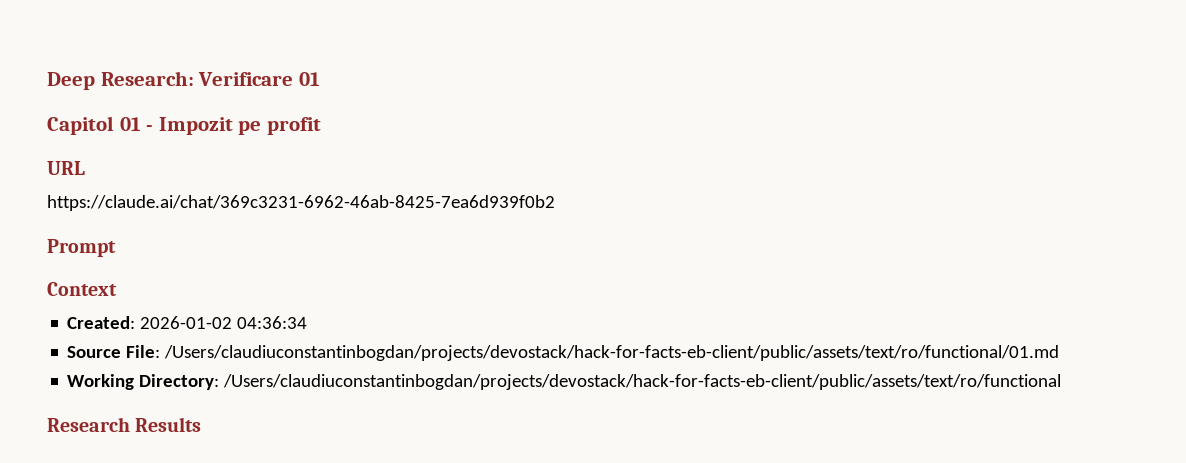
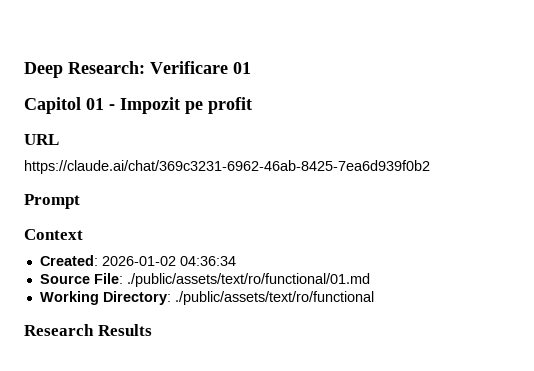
- Source File: /Users/claudiuconstantinbogdan/projects/devostack/hack-for-facts-eb-client/public/assets/text/ro/functional/01.md
+ Source File: ./public/assets/text/ro/functional/01.md
- Working Directory: /Users/claudiuconstantinbogdan/projects/devostack/hack-for-facts-eb-client/public/assets/text/ro/functional
+ Working Directory: ./public/assets/text/ro/functional

